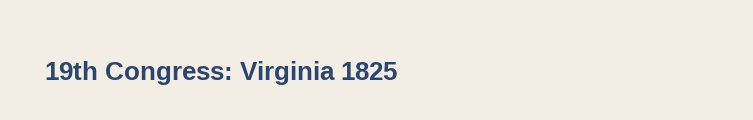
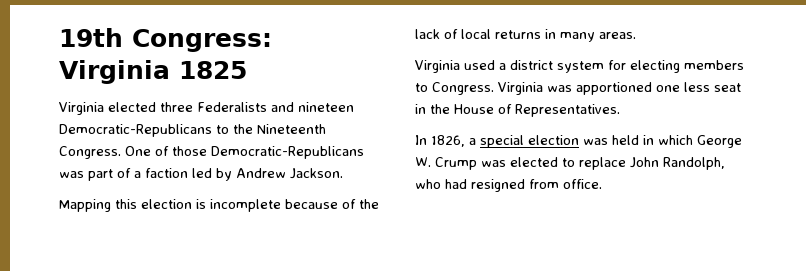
+ Virginia elected three Federalists and nineteen Democratic-Republicans to the Nineteenth Congress. One of those Democratic-Republicans was part of a faction led by Andrew Jackson.
+ Mapping this election is incomplete because of the lack of local returns in many areas.
+ Virginia used a district system for electing members to Congress. Virginia was apportioned one less seat in the House of Representatives.
+ In 1826, a special election was held in which George W. Crump was elected to replace John Randolph, who had resigned from office.

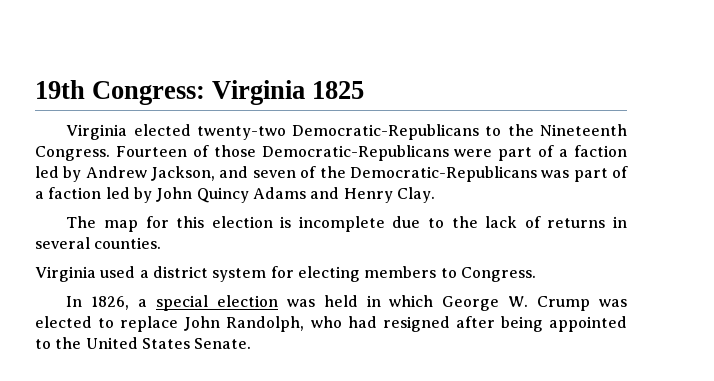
- Virginia elected three Federalists and nineteen Democratic-Republicans to the Nineteenth Congress.
+ Virginia elected twenty-two Democratic-Republicans to the Nineteenth Congress.
- One of those Democratic-Republicans was part of a faction led by Andrew Jackson.
- Mapping this election is incomplete because of the lack of local returns in many areas.
+ Fourteen of those Democratic-Republicans were part of a faction led by Andrew Jackson, and seven of the Democratic-Republicans was part of a faction led by John Quincy Adams and Henry Clay.
+ The map for this election is incomplete due to the lack of returns in several counties.
- Virginia was apportioned one less seat in the House of Representatives.
- In 1826, a special election was held in which George W. Crump was elected to replace John Randolph, who had resigned from office.
+ In 1826, a special election was held in which George W. Crump was elected to replace John Randolph, who had resigned after being appointed to the United States Senate.

